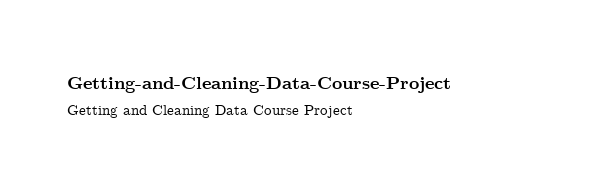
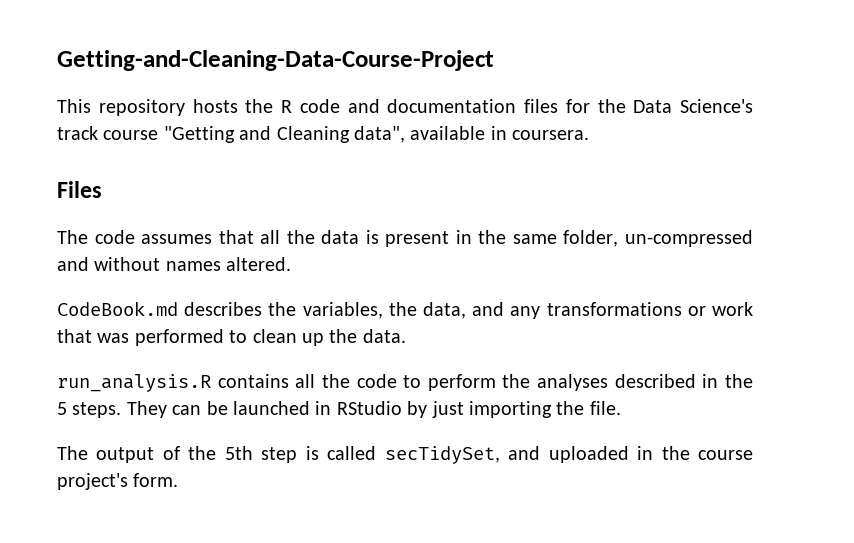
- Getting and Cleaning Data Course Project
+ This repository hosts the R code and documentation files for the Data Science's track course "Getting and Cleaning data", available in coursera.
+ Files
+ The code assumes that all the data is present in the same folder, un-compressed and without names altered.
+ CodeBook.md describes the variables, the data, and any transformations or work that was performed to clean up the data.
+ run_analysis.R contains all the code to perform the analyses described in the 5 steps. They can be launched in RStudio by just importing the file.
+ The output of the 5th step is called secTidySet, and uploaded in the course project's form.

